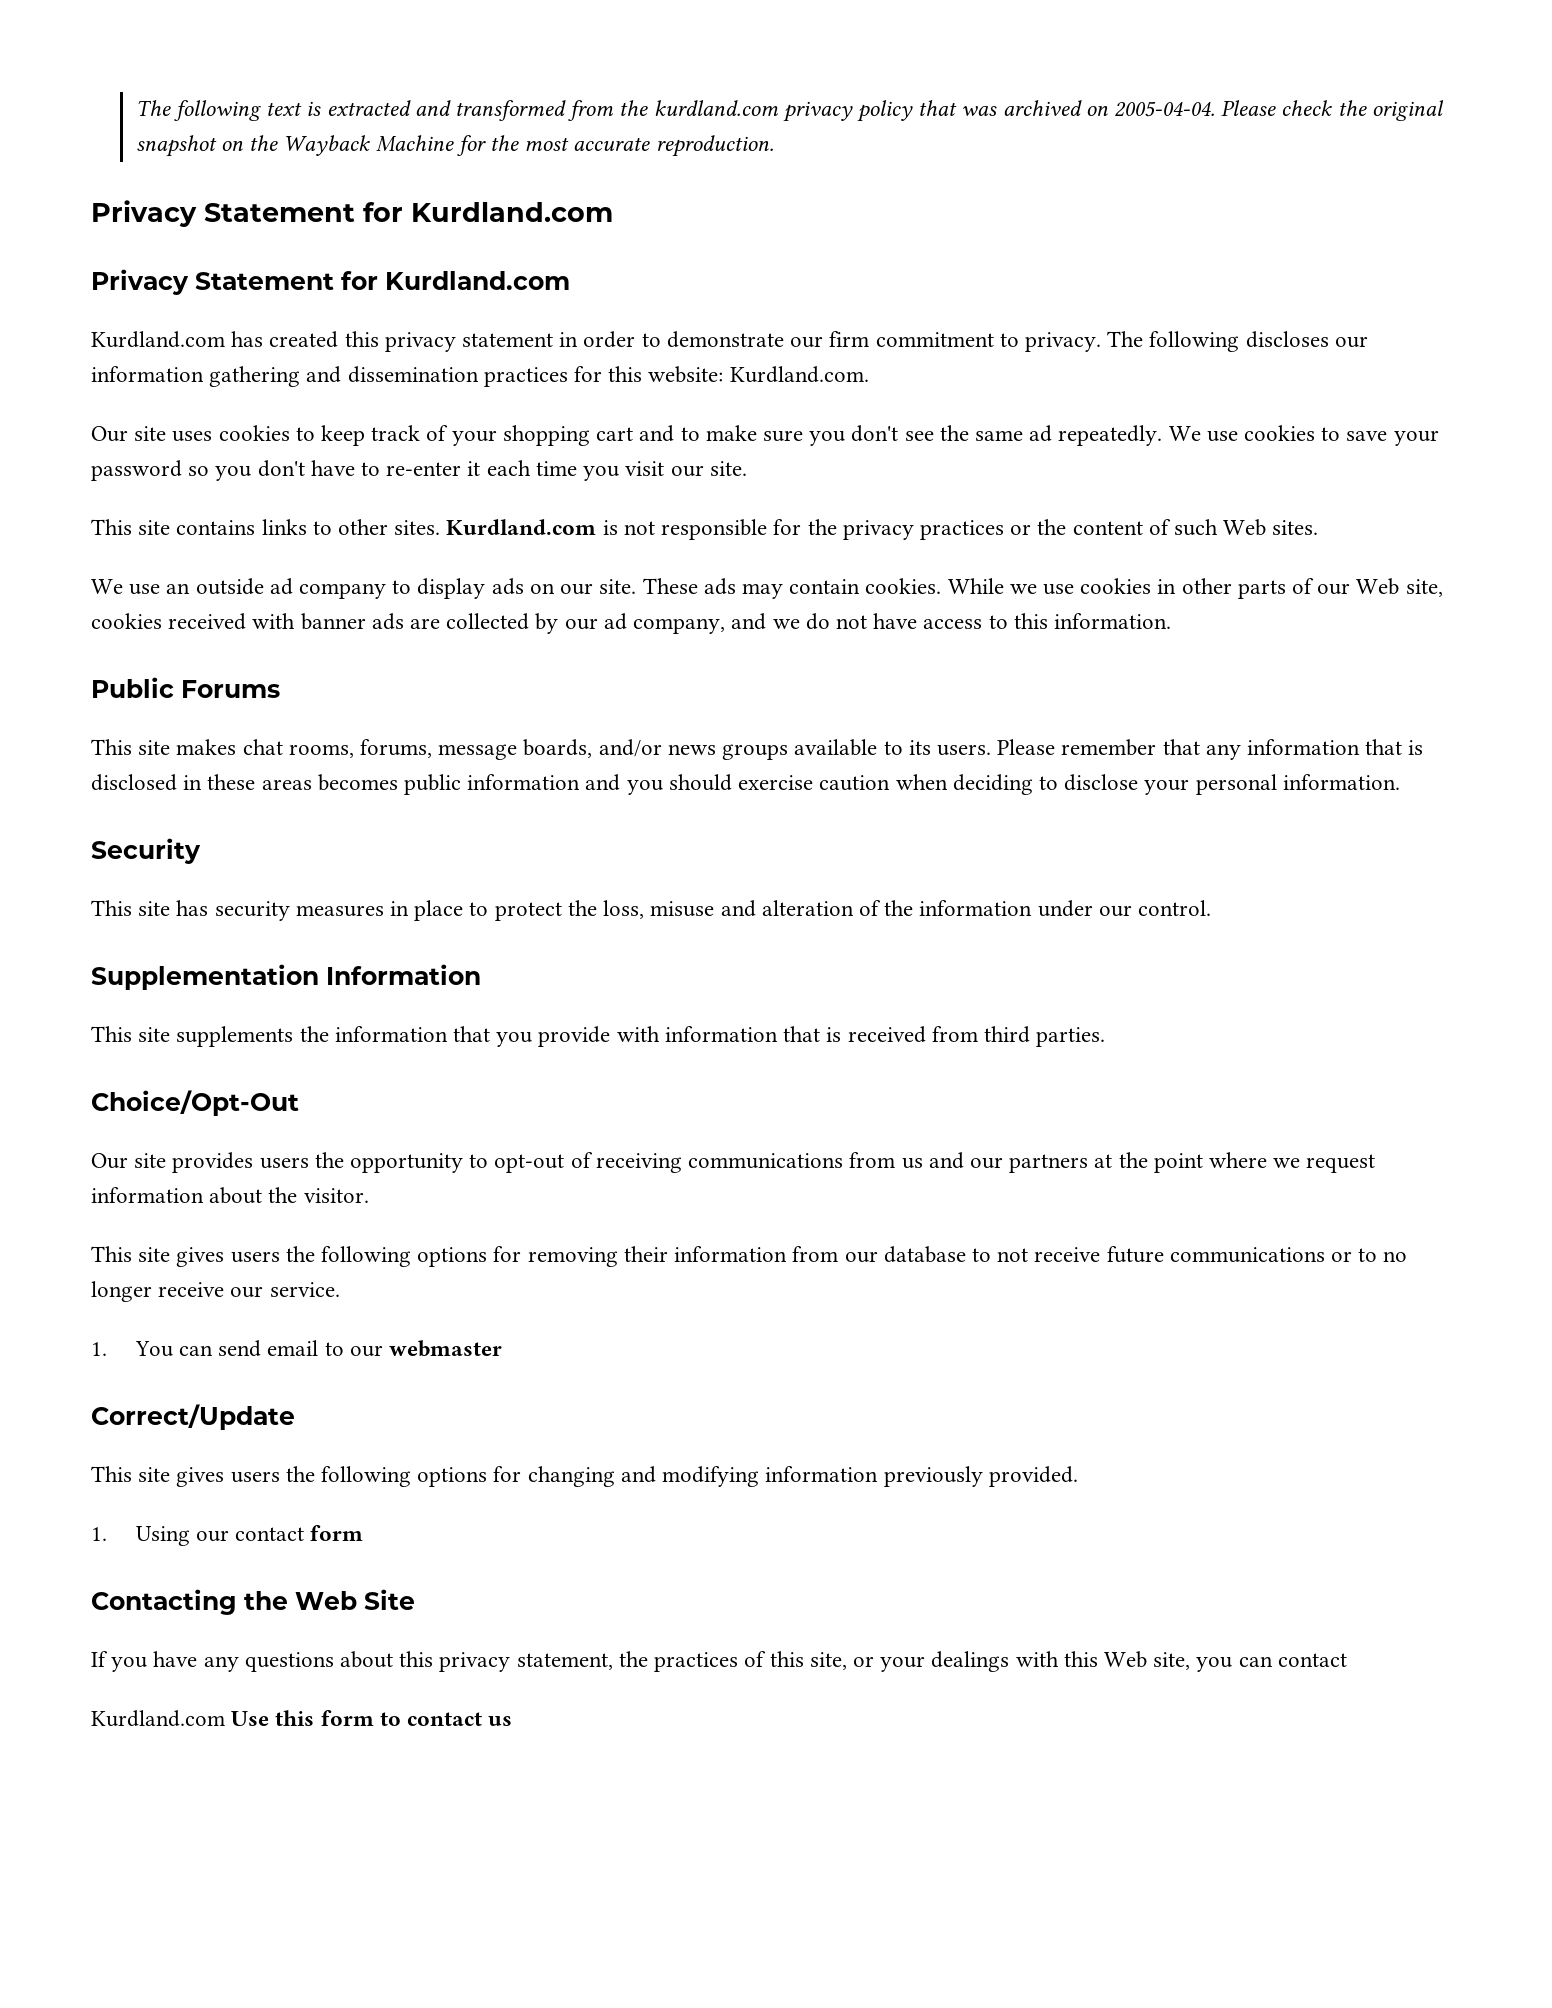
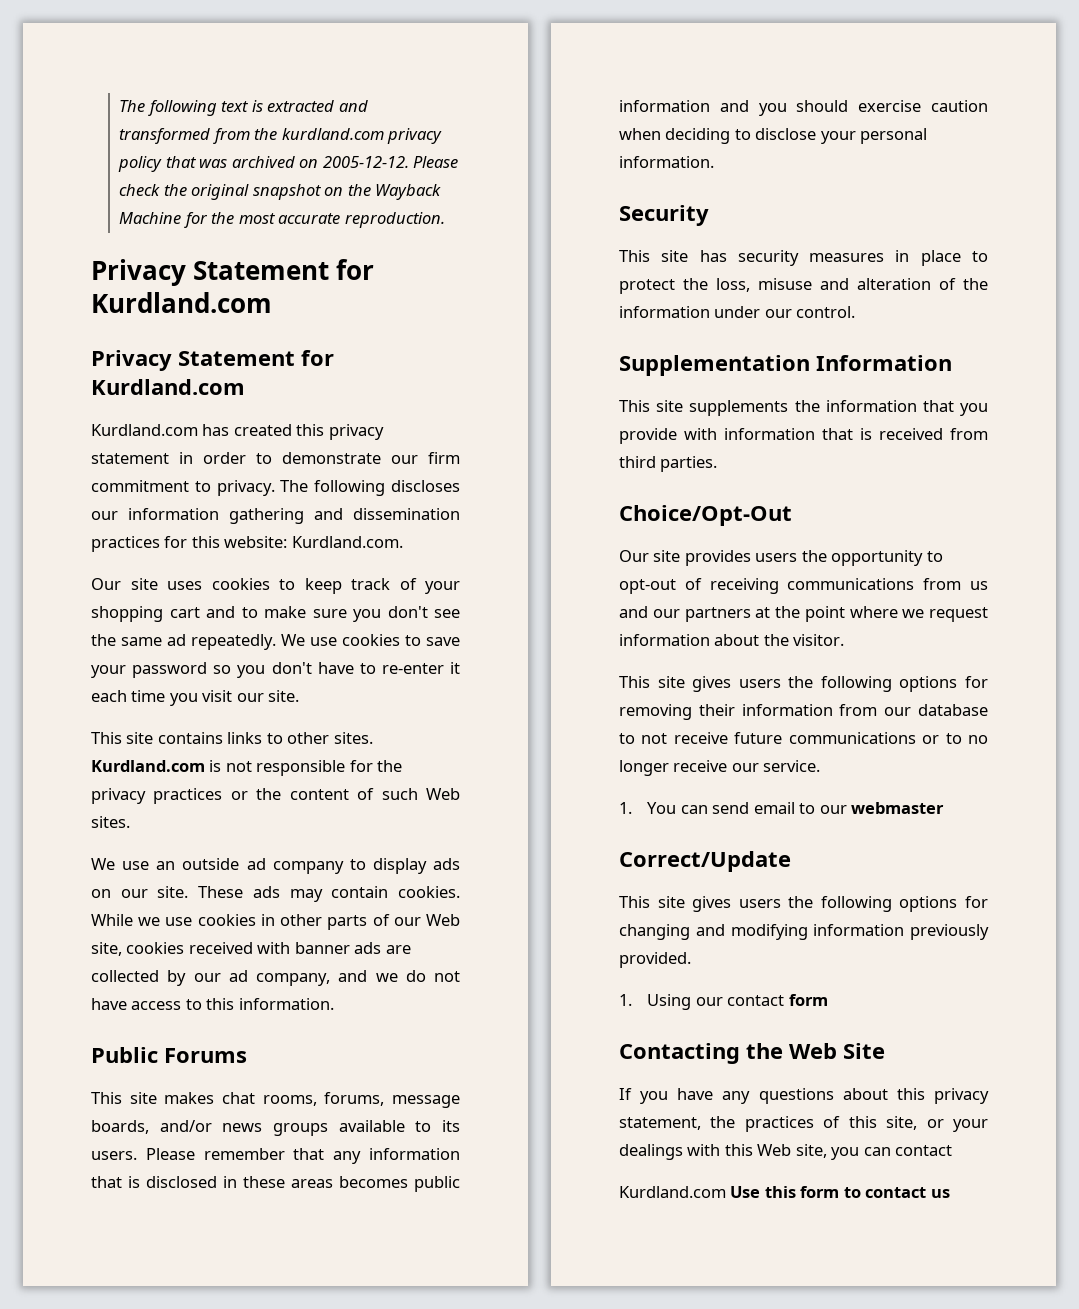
- The following text is extracted and transformed from the kurdland.com privacy policy that was archived on 2005-04-04.
+ The following text is extracted and transformed from the kurdland.com privacy policy that was archived on 2005-12-12.

